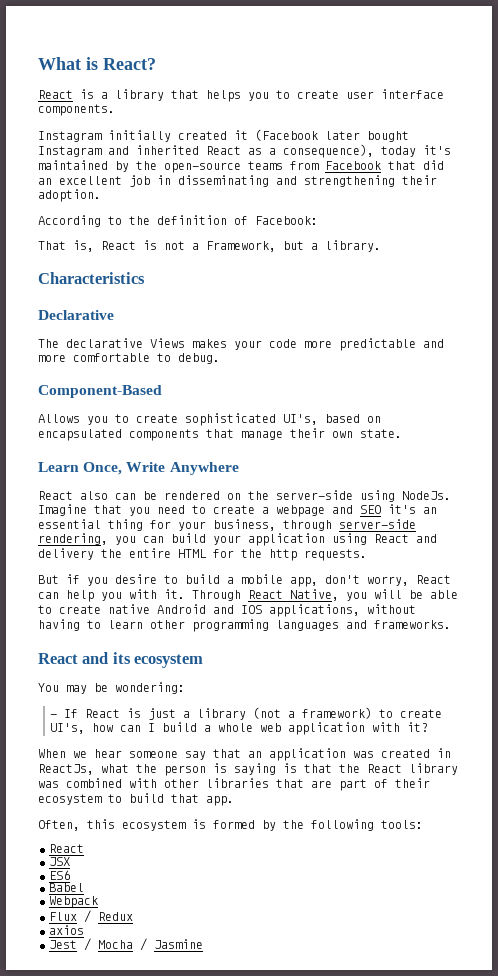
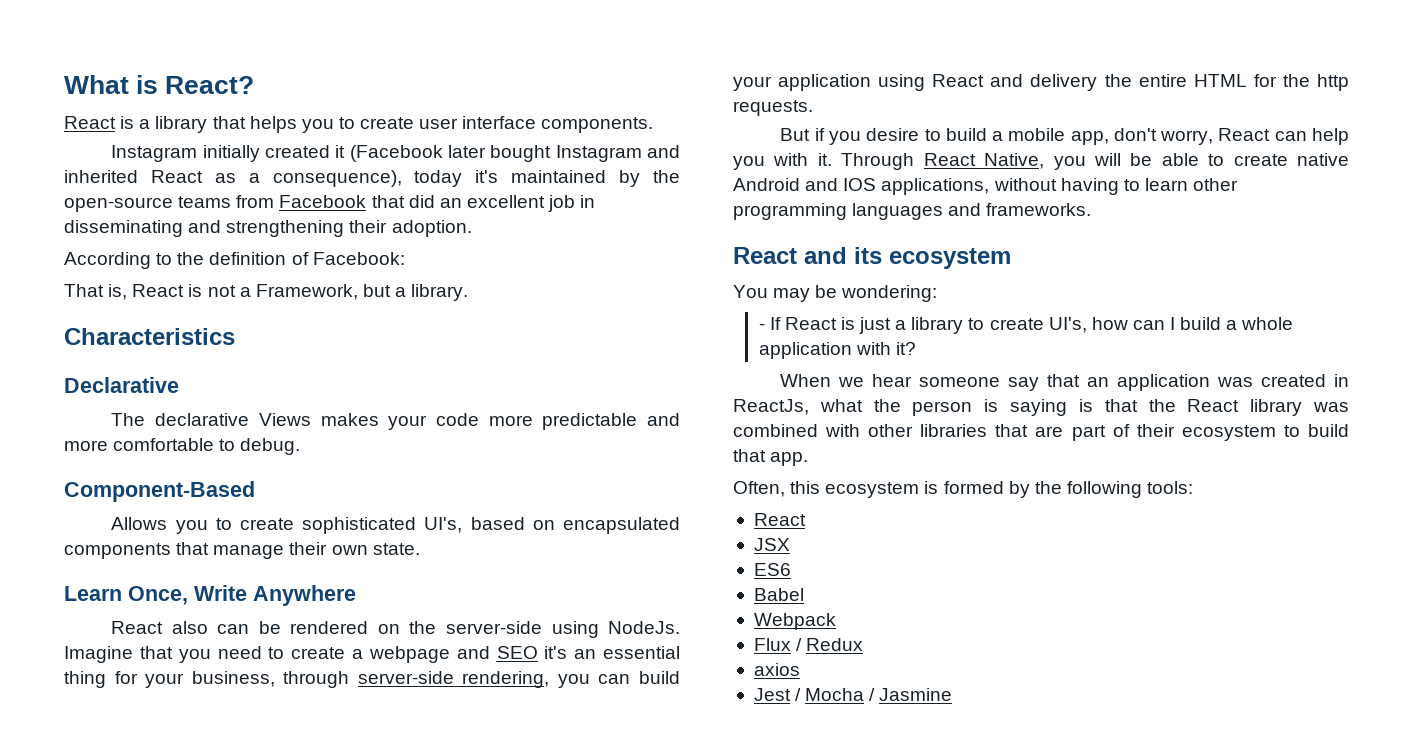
- - If React is just a library (not a framework) to create UI's, how can I build a whole web application with it?
+ - If React is just a library to create UI's, how can I build a whole application with it?

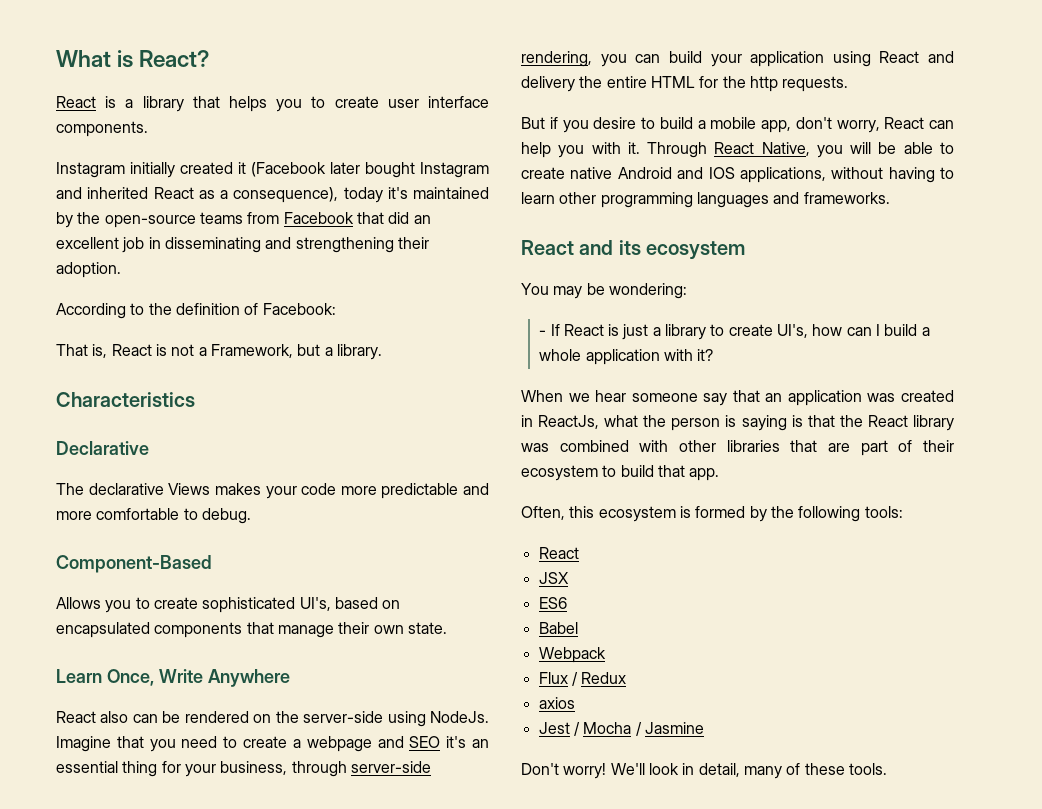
+ Don't worry! We'll look in detail, many of these tools.

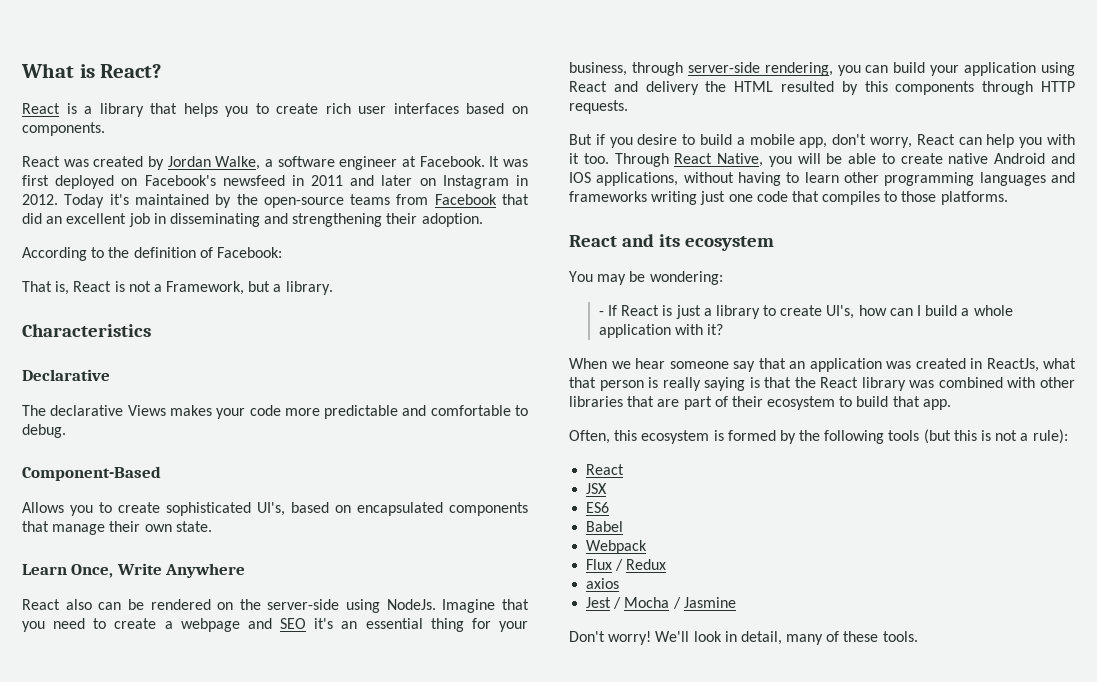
- React is a library that helps you to create user interface components.
- Instagram initially created it (Facebook later bought Instagram and inherited React as a consequence), today it's maintained by the open-source teams from Facebook that did an excellent job in disseminating and strengthening their adoption.
+ React is a library that helps you to create rich user interfaces based on components.
+ React was created by Jordan Walke, a software engineer at Facebook. It was first deployed on Facebook's newsfeed in 2011 and later on Instagram in 2012. Today it's maintained by the open-source teams from Facebook that did an excellent job in disseminating and strengthening their adoption.
- The declarative Views makes your code more predictable and more comfortable to debug.
+ The declarative Views makes your code more predictable and comfortable to debug.
- Imagine that you need to create a webpage and SEO it's an essential thing for your business, through server-side rendering, you can build your application using React and delivery the entire HTML for the http requests.
+ Imagine that you need to create a webpage and SEO it's an essential thing for your business, through server-side rendering, you can build your application using React and delivery the HTML resulted by this components through HTTP requests.
- But if you desire to build a mobile app, don't worry, React can help you with it.
+ But if you desire to build a mobile app, don't worry, React can help you with it too.
- Through React Native, you will be able to create native Android and IOS applications, without having to learn other programming languages and frameworks.
+ Through React Native, you will be able to create native Android and IOS applications, without having to learn other programming languages and frameworks writing just one code that compiles to those platforms.
- When we hear someone say that an application was created in ReactJs, what the person is saying is that the React library was combined with other libraries that are part of their ecosystem to build that app.
+ When we hear someone say that an application was created in ReactJs, what that person is really saying is that the React library was combined with other libraries that are part of their ecosystem to build that app.
- Often, this ecosystem is formed by the following tools:
+ Often, this ecosystem is formed by the following tools (but this is not a rule):

